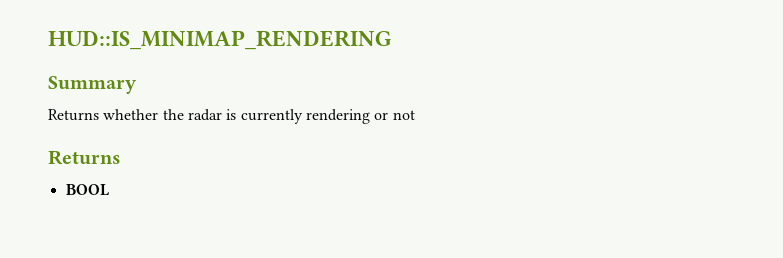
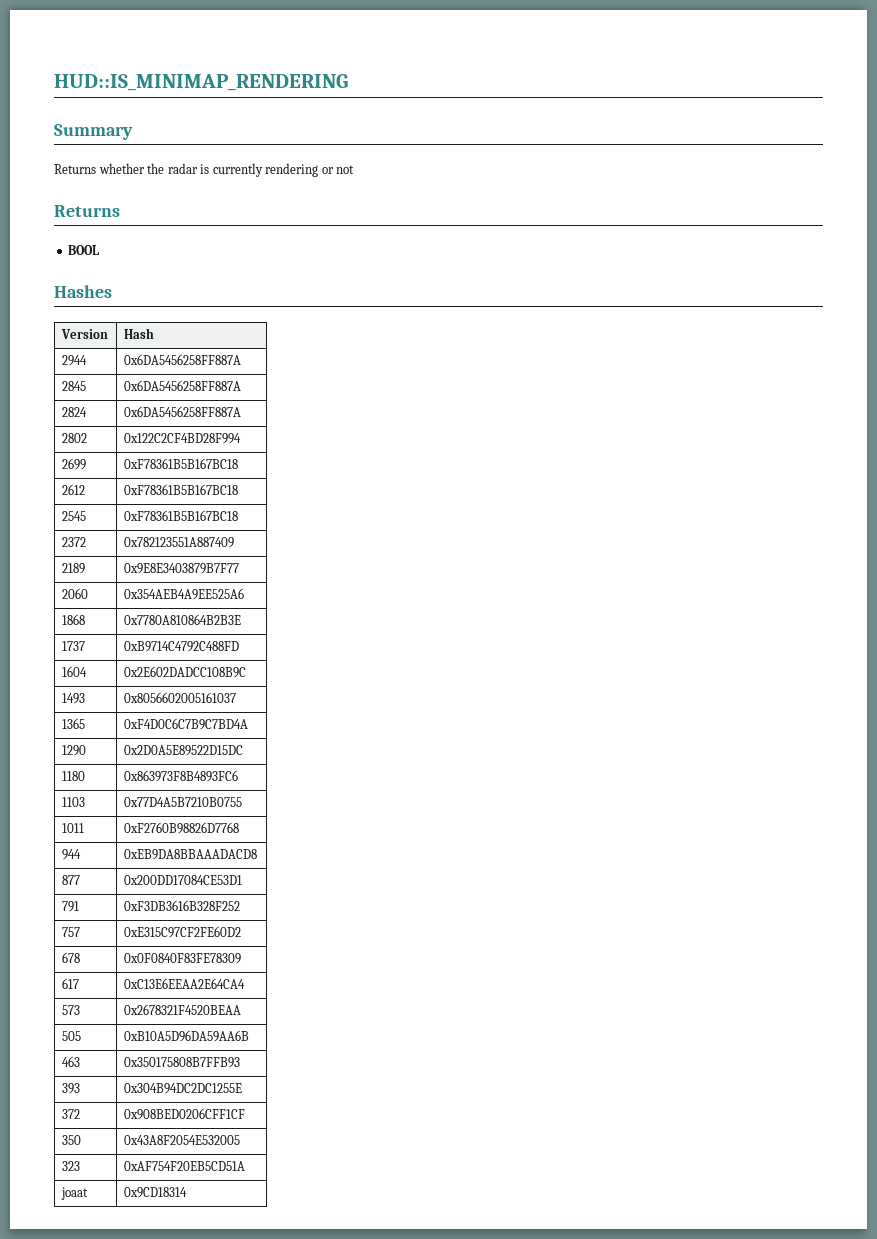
+ Hashes
+ Version | Hash
+ 2944 | 0x6DA5456258FF887A
+ 2845 | 0x6DA5456258FF887A
+ 2824 | 0x6DA5456258FF887A
+ 2802 | 0x122C2CF4BD28F994
+ 2699 | 0xF78361B5B167BC18
+ 2612 | 0xF78361B5B167BC18
+ 2545 | 0xF78361B5B167BC18
+ 2372 | 0x782123551A887409
+ 2189 | 0x9E8E3403879B7F77
+ 2060 | 0x354AEB4A9EE525A6
+ 1868 | 0x7780A810864B2B3E
+ 1737 | 0xB9714C4792C488FD
+ 1604 | 0x2E602DADCC108B9C
+ 1493 | 0x8056602005161037
+ 1365 | 0xF4D0C6C7B9C7BD4A
+ 1290 | 0x2D0A5E89522D15DC
+ 1180 | 0x863973F8B4893FC6
+ 1103 | 0x77D4A5B7210B0755
+ 1011 | 0xF2760B98826D7768
+ 944 | 0xEB9DA8BBAAADACD8
+ 877 | 0x200DD17084CE53D1
+ 791 | 0xF3DB3616B328F252
+ 757 | 0xE315C97CF2FE60D2
+ 678 | 0x0F0840F83FE78309
+ 617 | 0xC13E6EEAA2E64CA4
+ 573 | 0x2678321F4520BEAA
+ 505 | 0xB10A5D96DA59AA6B
+ 463 | 0x350175808B7FFB93
+ 393 | 0x304B94DC2DC1255E
+ 372 | 0x908BED0206CFF1CF
+ 350 | 0x43A8F2054E532005
+ 323 | 0xAF754F20EB5CD51A
+ joaat | 0x9CD18314

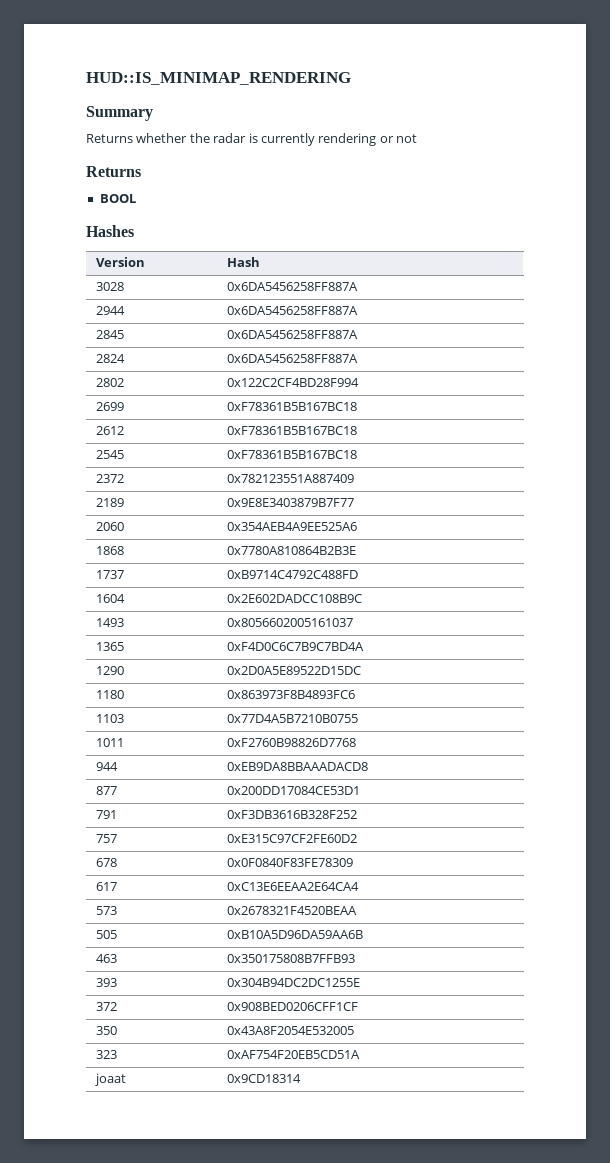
+ 3028 | 0x6DA5456258FF887A

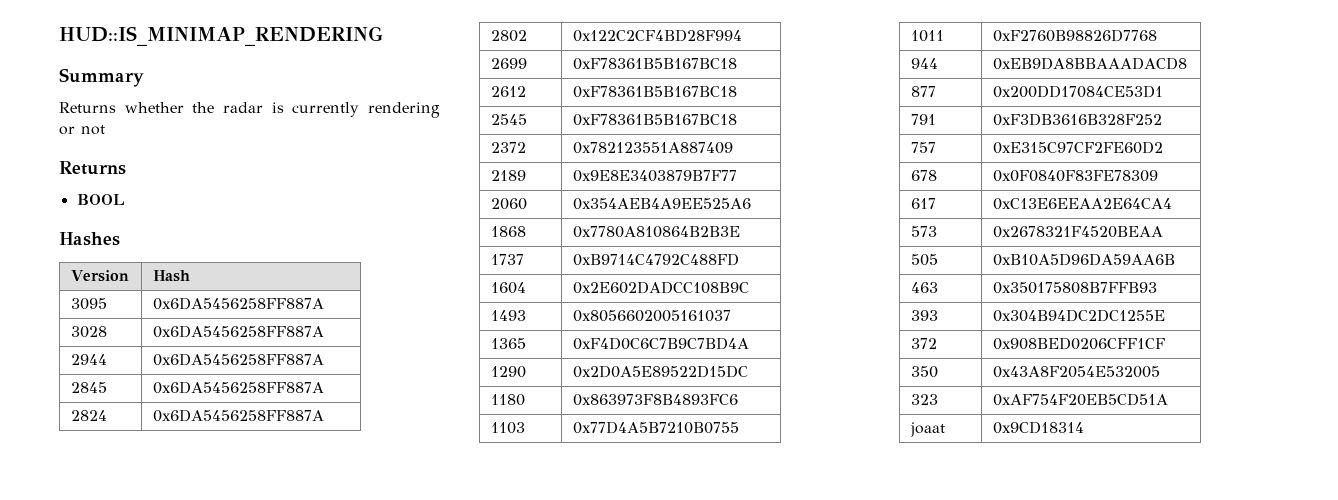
+ 3095 | 0x6DA5456258FF887A

